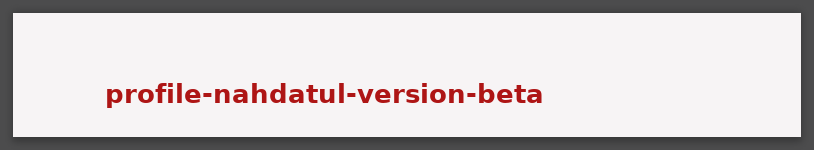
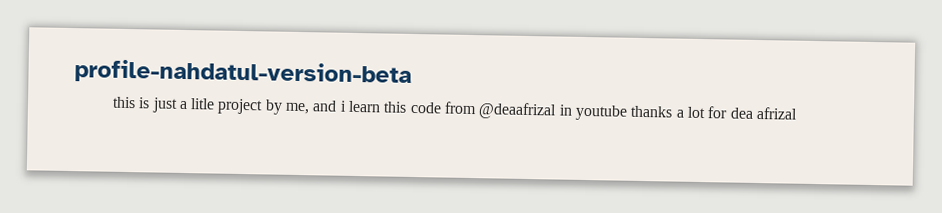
+ this is just a litle project by me, and i learn this code from @deaafrizal in youtube thanks a lot for dea afrizal

